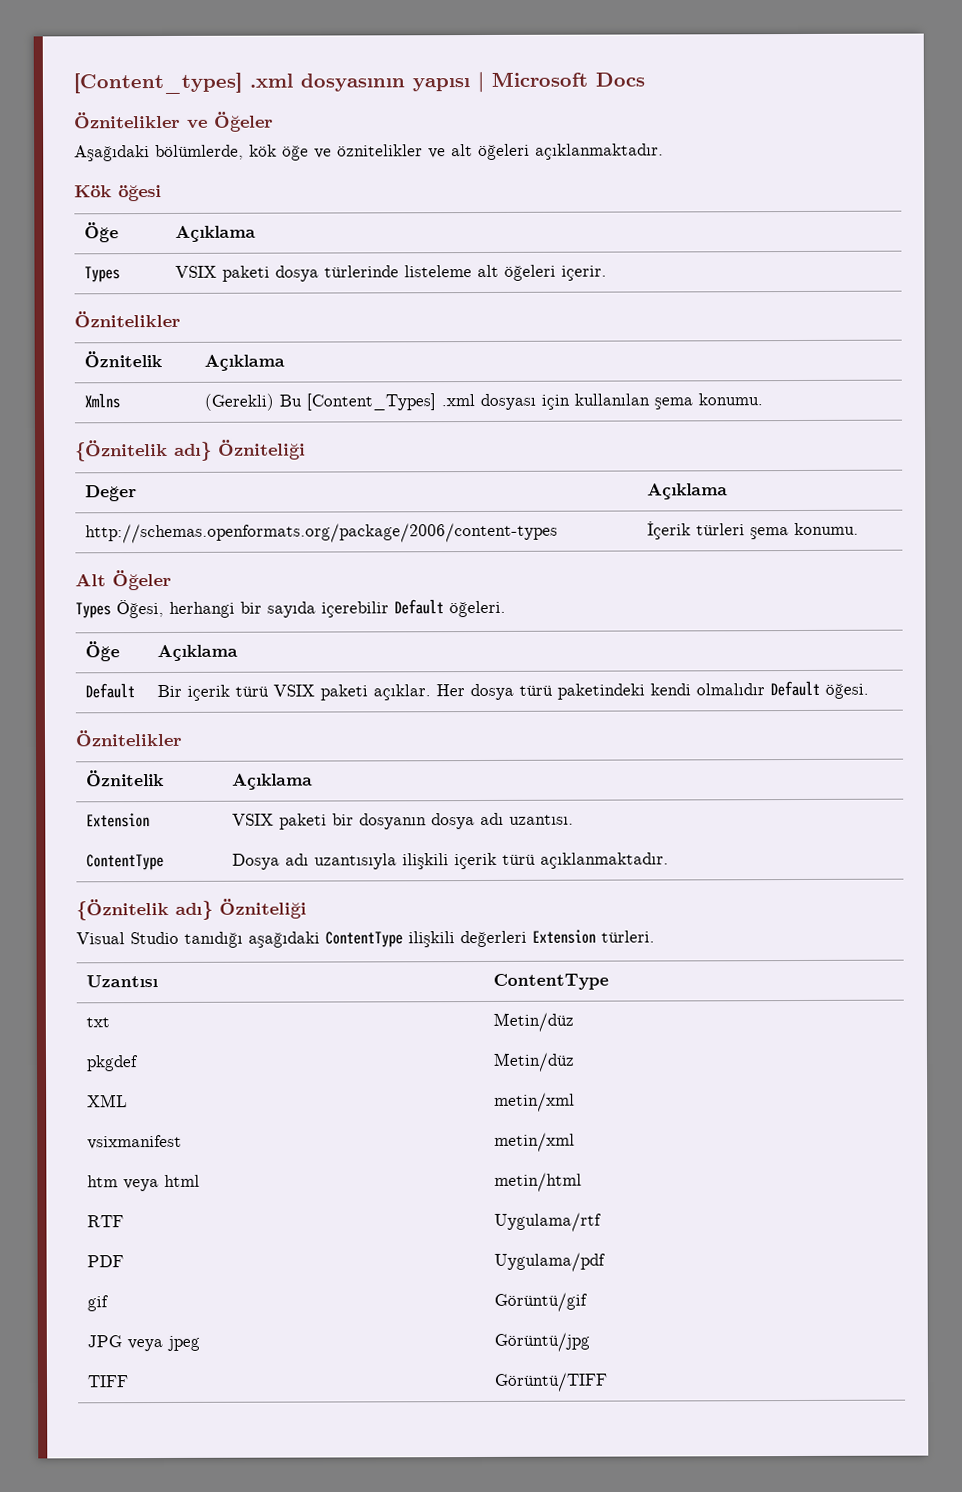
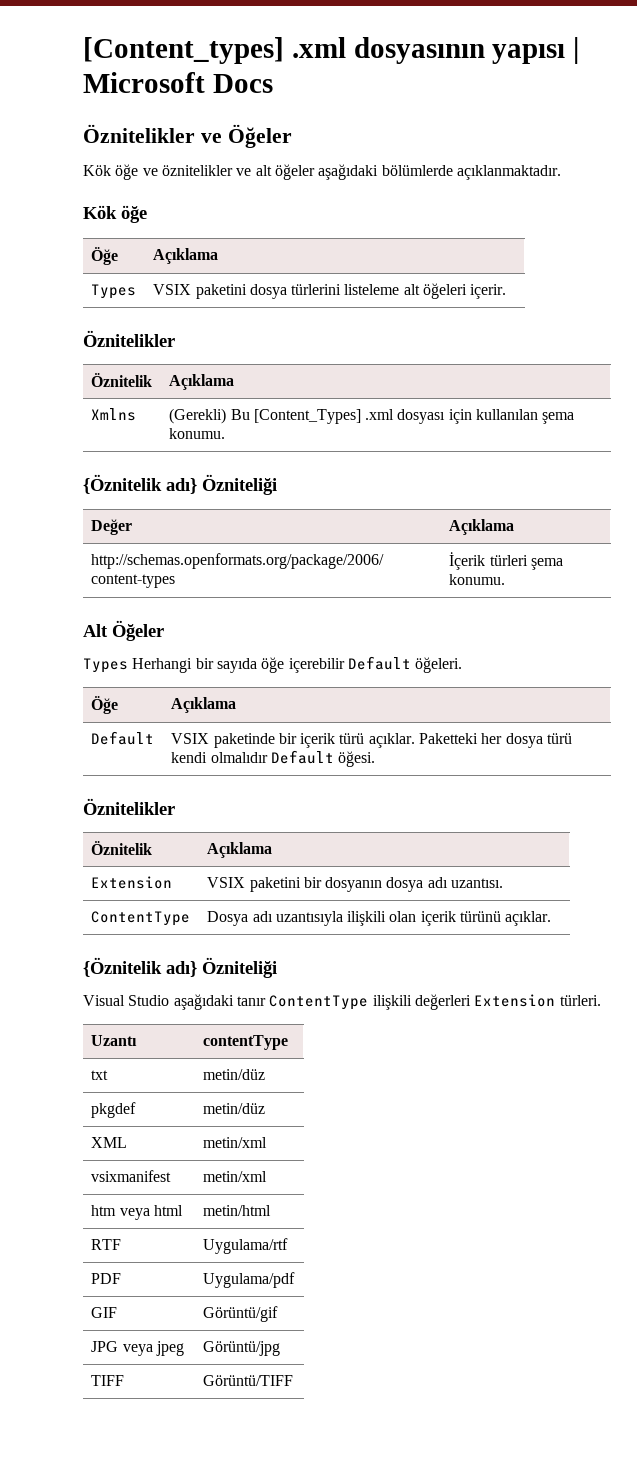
- Aşağıdaki bölümlerde, kök öğe ve öznitelikler ve alt öğeleri açıklanmaktadır.
- Kök öğesi
+ Kök öğe ve öznitelikler ve alt öğeler aşağıdaki bölümlerde açıklanmaktadır.
+ Kök öğe
- Types | VSIX paketi dosya türlerinde listeleme alt öğeleri içerir.
+ Types | VSIX paketini dosya türlerini listeleme alt öğeleri içerir.
- Types Öğesi, herhangi bir sayıda içerebilir Default öğeleri.
+ Types Herhangi bir sayıda öğe içerebilir Default öğeleri.
- Default | Bir içerik türü VSIX paketi açıklar. Her dosya türü paketindeki kendi olmalıdır Default öğesi.
+ Default | VSIX paketinde bir içerik türü açıklar. Paketteki her dosya türü kendi olmalıdır Default öğesi.
- Extension | VSIX paketi bir dosyanın dosya adı uzantısı.
+ Extension | VSIX paketini bir dosyanın dosya adı uzantısı.
- ContentType | Dosya adı uzantısıyla ilişkili içerik türü açıklanmaktadır.
+ ContentType | Dosya adı uzantısıyla ilişkili olan içerik türünü açıklar.
- Visual Studio tanıdığı aşağıdaki ContentType ilişkili değerleri Extension türleri.
+ Visual Studio aşağıdaki tanır ContentType ilişkili değerleri Extension türleri.
- Uzantısı | ContentType
+ Uzantı | contentType
- txt | Metin/düz
+ txt | metin/düz
- pkgdef | Metin/düz
+ pkgdef | metin/düz
- gif | Görüntü/gif
+ GIF | Görüntü/gif

